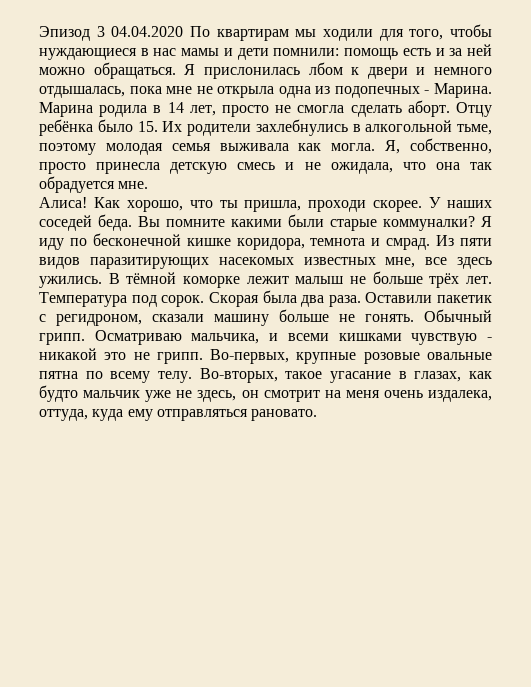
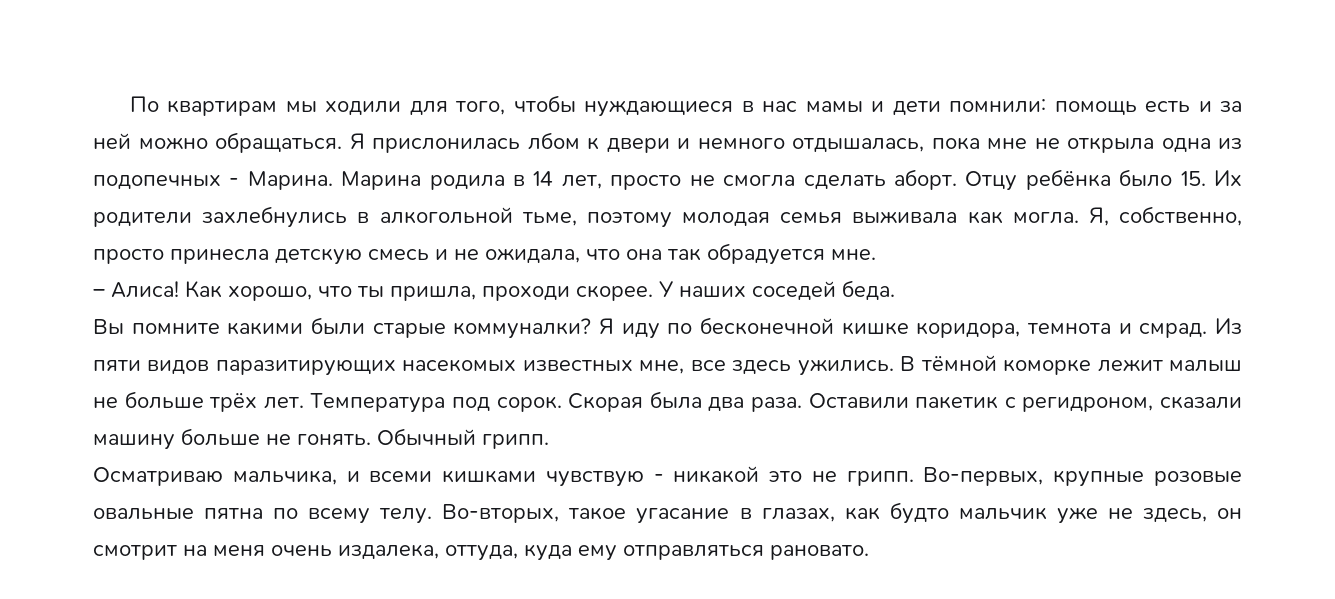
- Эпизод 3 04.04.2020 По квартирам мы ходили для того, чтобы нуждающиеся в нас мамы и дети помнили: помощь есть и за ней можно обращаться.
+ По квартирам мы ходили для того, чтобы нуждающиеся в нас мамы и дети помнили: помощь есть и за ней можно обращаться.
- Алиса!
+ – Алиса!
- У наших соседей беда. Вы помните какими были старые коммуналки?
+ У наших соседей беда.
+ Вы помните какими были старые коммуналки?
- Обычный грипп. Осматриваю мальчика, и всеми кишками чувствую - никакой это не грипп.
+ Обычный грипп.
+ Осматриваю мальчика, и всеми кишками чувствую - никакой это не грипп.

